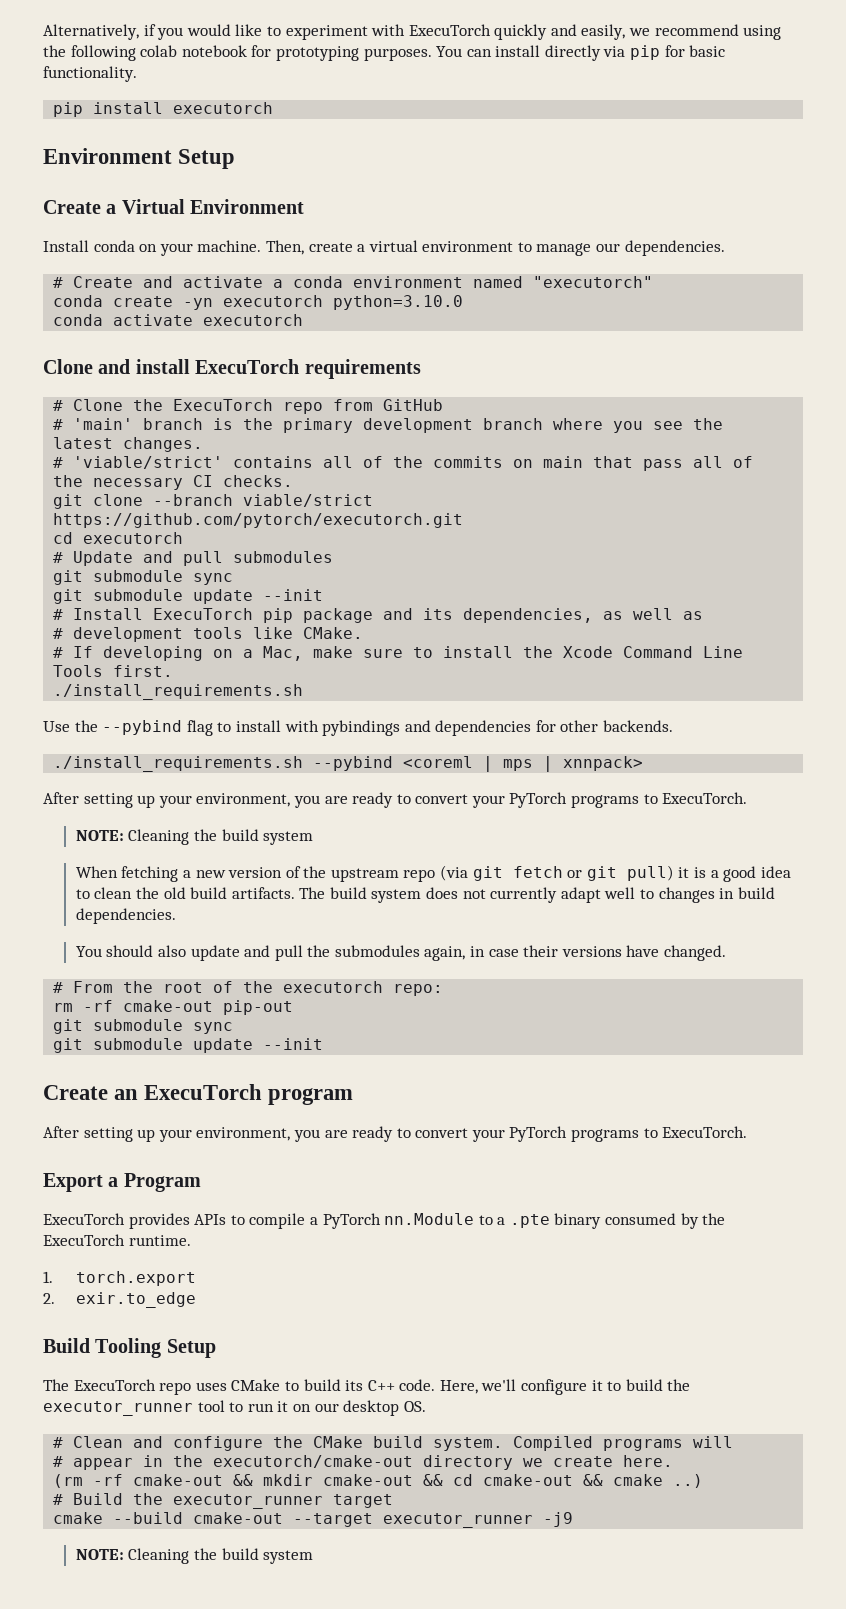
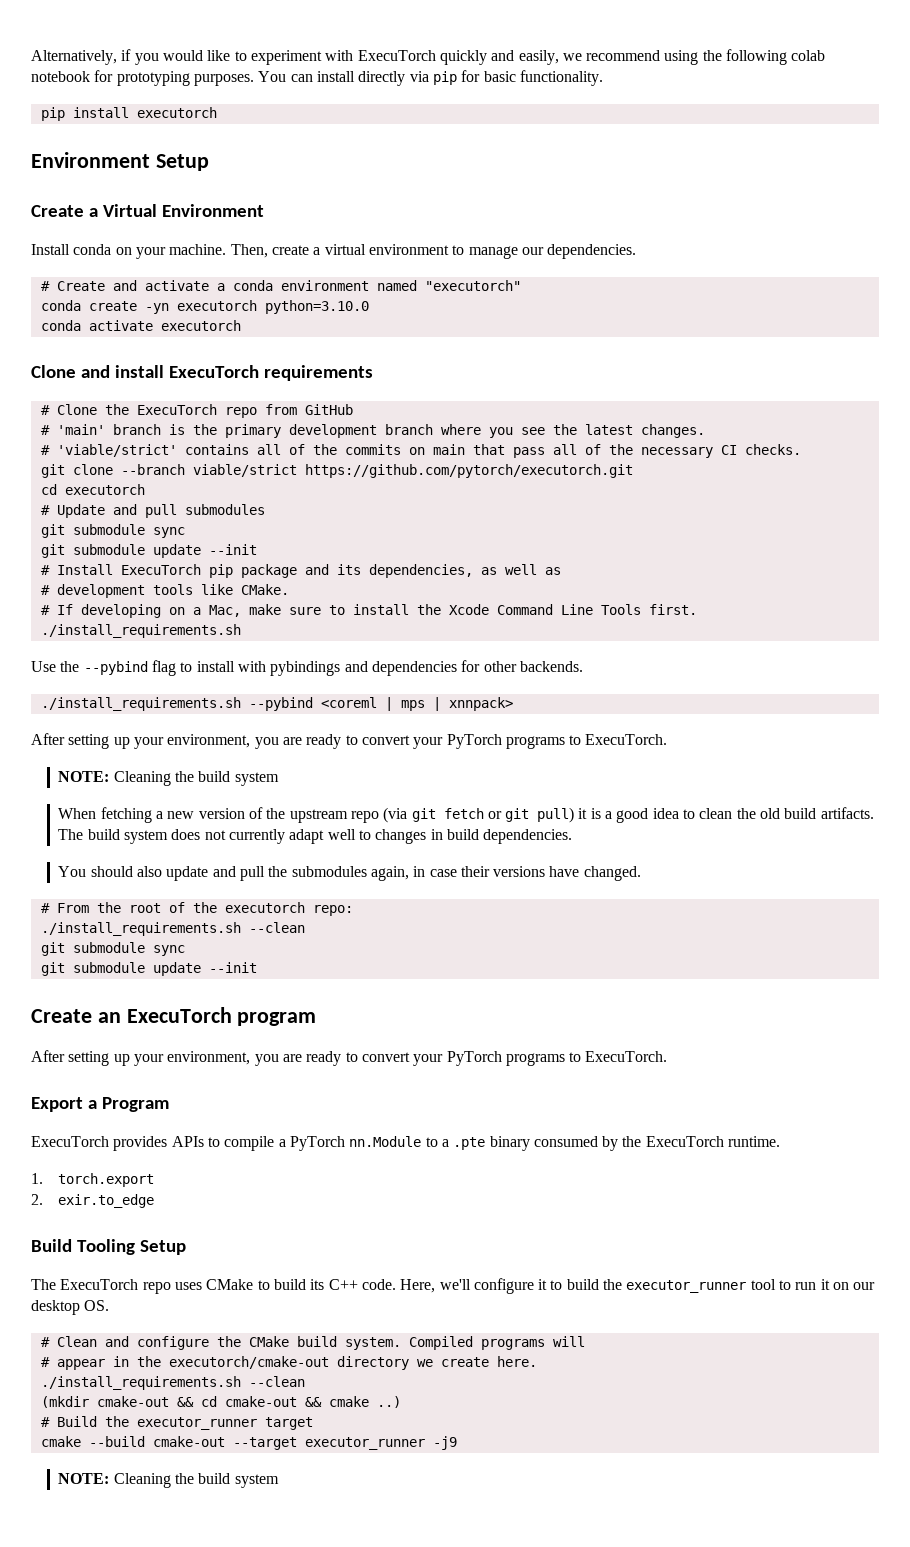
  # From the root of the executorch repo:
- rm -rf cmake-out pip-out
+ ./install_requirements.sh --clean
  # appear in the executorch/cmake-out directory we create here.
- (rm -rf cmake-out && mkdir cmake-out && cd cmake-out && cmake ..)
+ ./install_requirements.sh --clean
+ (mkdir cmake-out && cd cmake-out && cmake ..)

